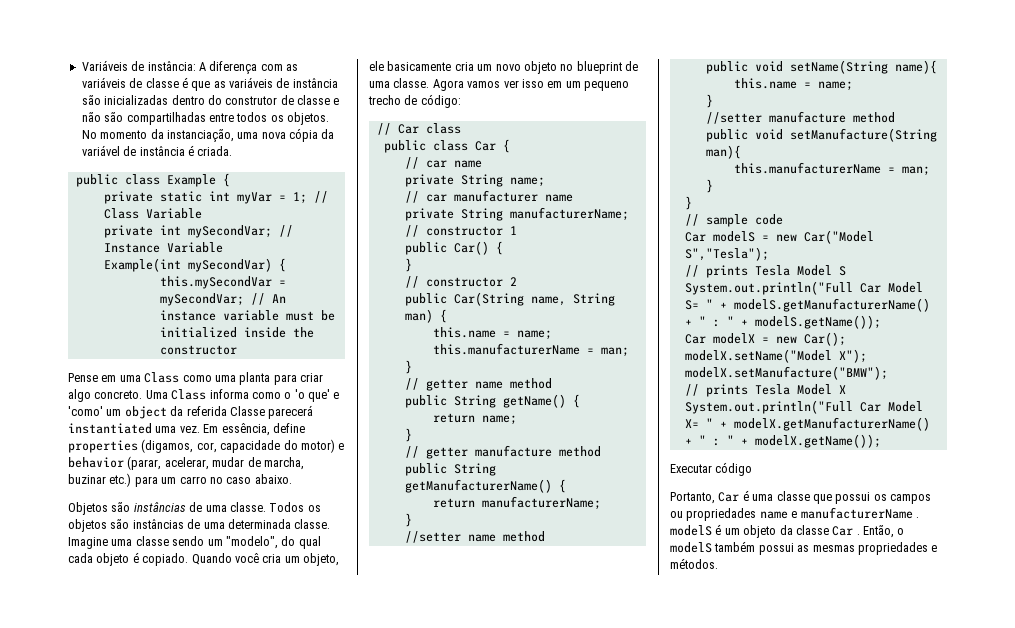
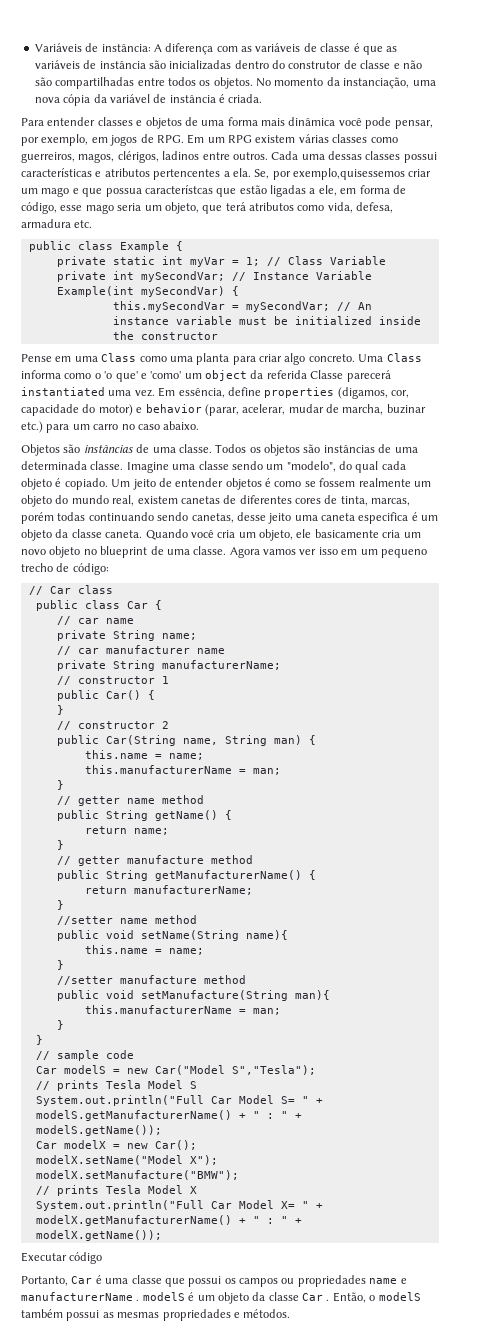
+ Para entender classes e objetos de uma forma mais dinâmica você pode pensar, por exemplo, em jogos de RPG. Em um RPG existem várias classes como guerreiros, magos, clérigos, ladinos entre outros. Cada uma dessas classes possui características e atributos pertencentes a ela. Se, por exemplo,quisessemos criar um mago e que possua característcas que estão ligadas a ele, em forma de código, esse mago seria um objeto, que terá atributos como vida, defesa, armadura etc.
+ Um jeito de entender objetos é como se fossem realmente um objeto do mundo real, existem canetas de diferentes cores de tinta, marcas, porém todas continuando sendo canetas, desse jeito uma caneta especifica é um objeto da classe caneta.

